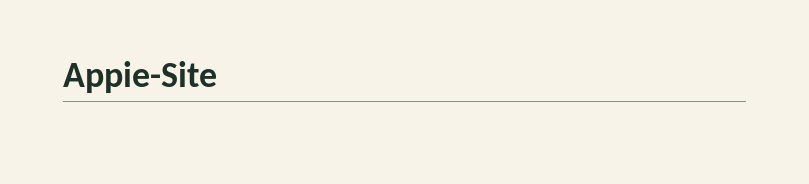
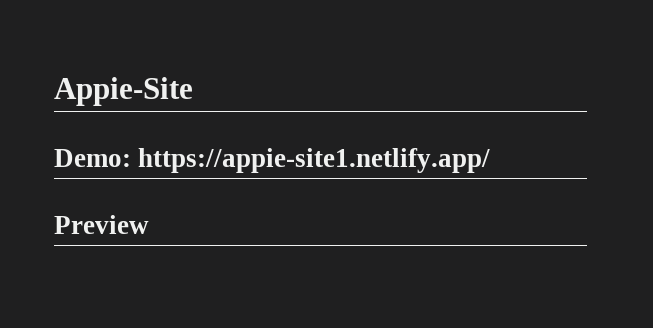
+ Demo: https://appie-site1.netlify.app/
+ Preview

